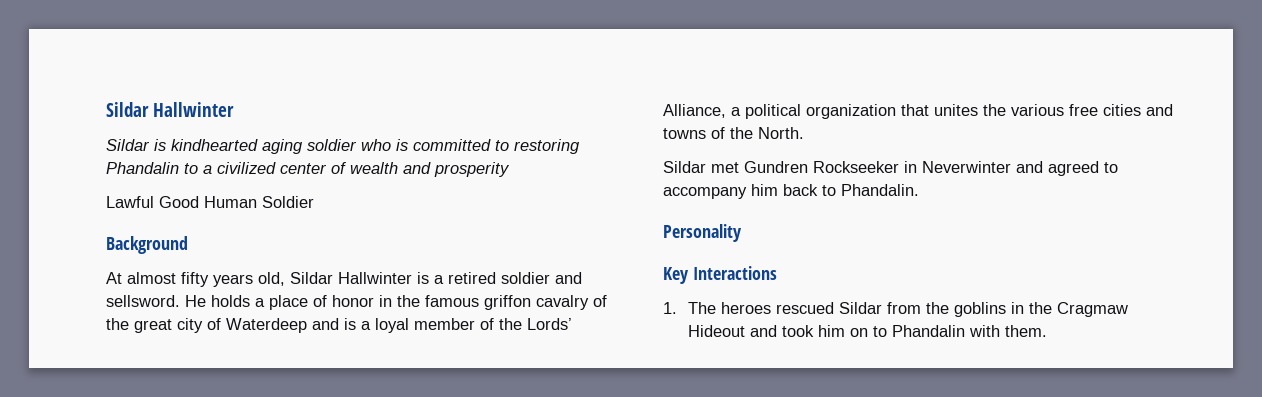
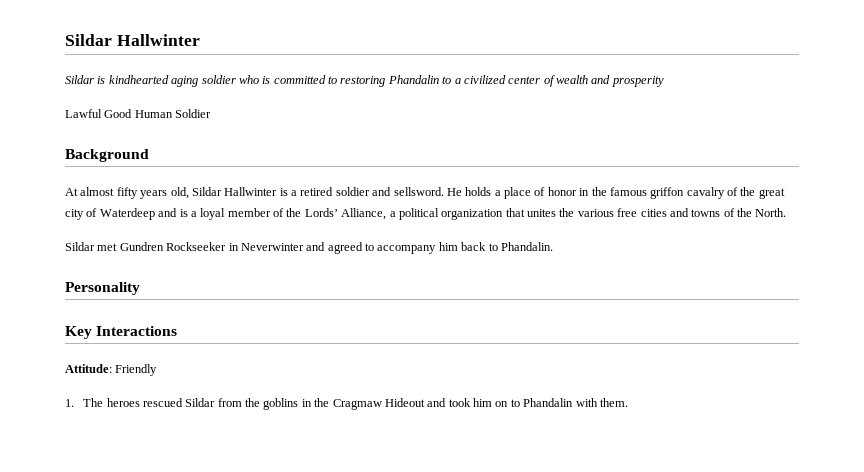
+ Attitude: Friendly

